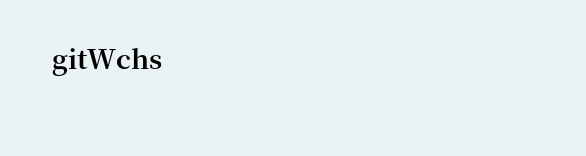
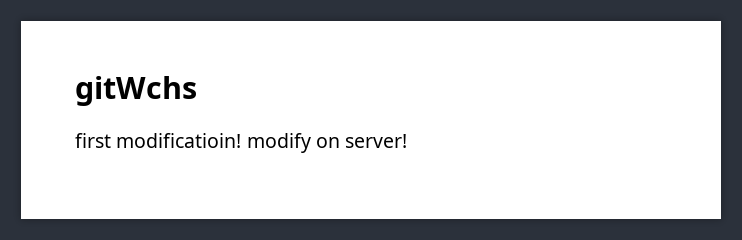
+ first modificatioin! modify on server!

